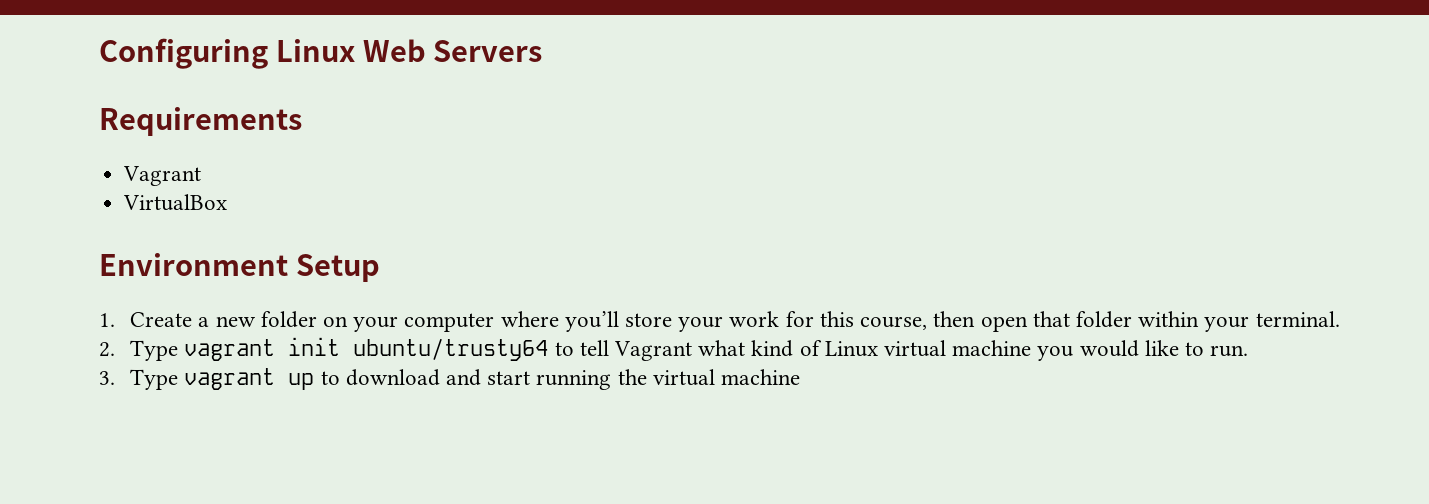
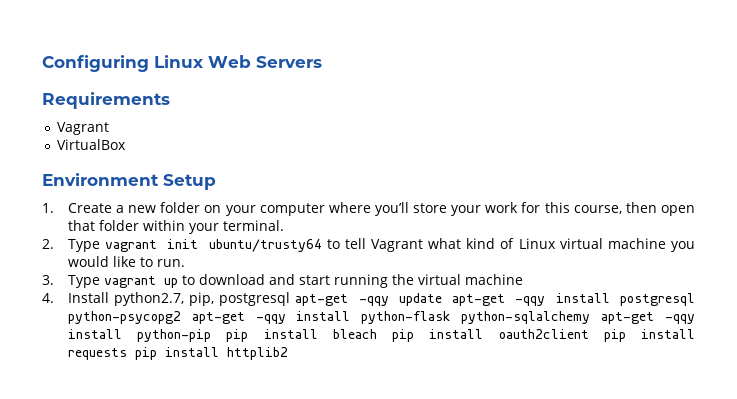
+ 4. Install python2.7, pip, postgresql apt-get -qqy update apt-get -qqy install postgresql python-psycopg2 apt-get -qqy install python-flask python-sqlalchemy apt-get -qqy install python-pip pip install bleach pip install oauth2client pip install requests pip install httplib2

